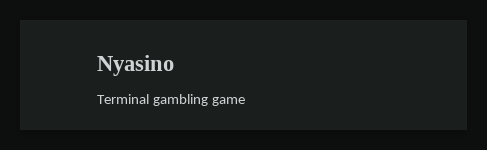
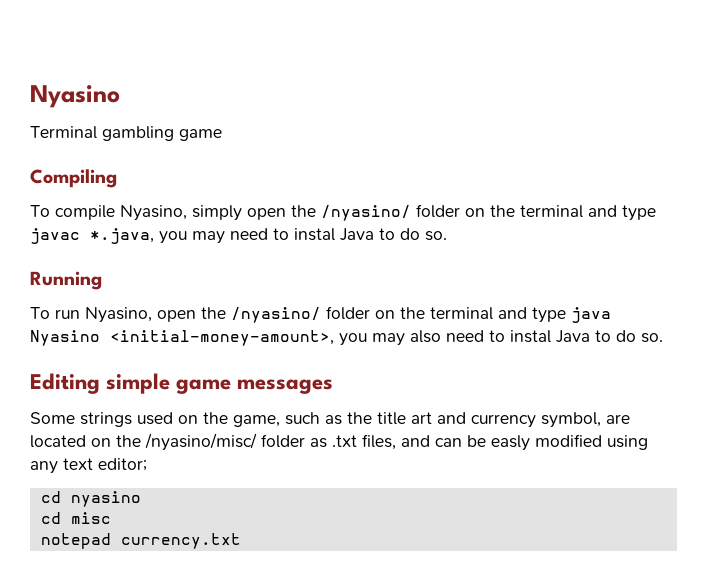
+ Compiling
+ To compile Nyasino, simply open the /nyasino/ folder on the terminal and type javac *.java, you may need to instal Java to do so.
+ Running
+ To run Nyasino, open the /nyasino/ folder on the terminal and type java Nyasino <initial-money-amount>, you may also need to instal Java to do so.
+ Editing simple game messages
+ Some strings used on the game, such as the title art and currency symbol, are located on the /nyasino/misc/ folder as .txt files, and can be easly modified using any text editor;
+ cd nyasino
+ cd misc
+ notepad currency.txt

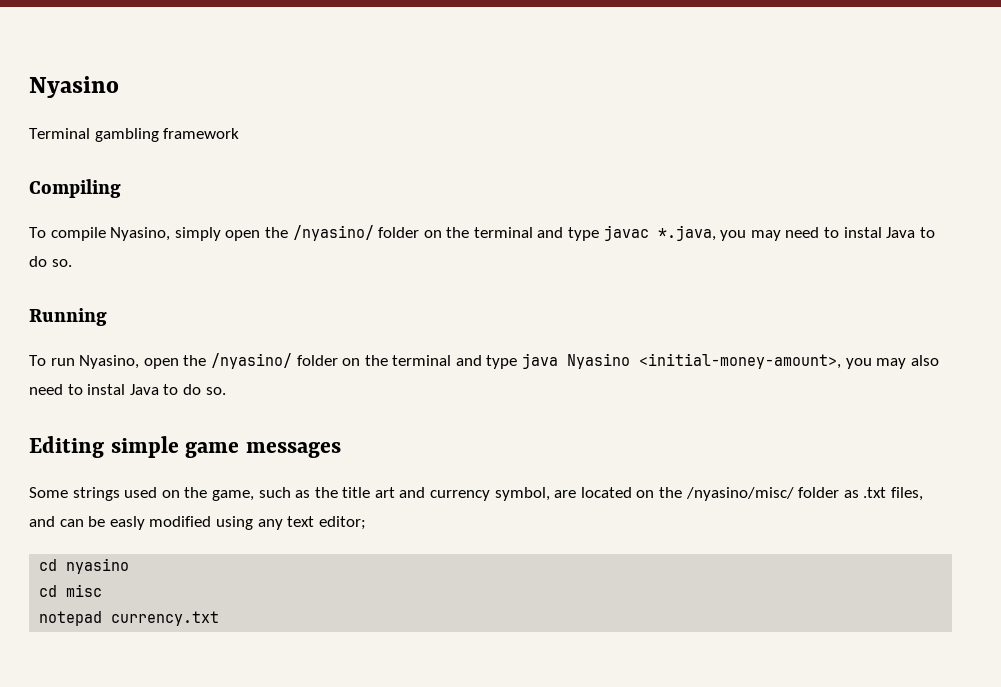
- Terminal gambling game
+ Terminal gambling framework

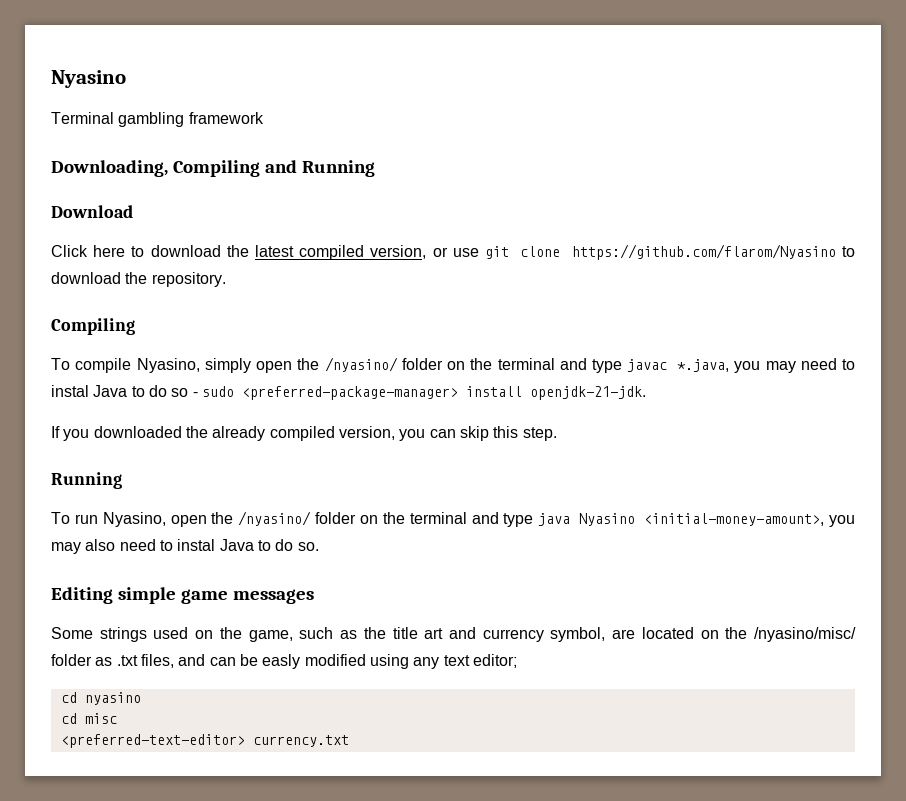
+ Downloading, Compiling and Running
+ Download
+ Click here to download the latest compiled version, or use git clone https://github.com/flarom/Nyasino to download the repository.
- To compile Nyasino, simply open the /nyasino/ folder on the terminal and type javac *.java, you may need to instal Java to do so.
+ To compile Nyasino, simply open the /nyasino/ folder on the terminal and type javac *.java, you may need to instal Java to do so - sudo <preferred-package-manager> install openjdk-21-jdk.
+ If you downloaded the already compiled version, you can skip this step.
- notepad currency.txt
+ <preferred-text-editor> currency.txt

